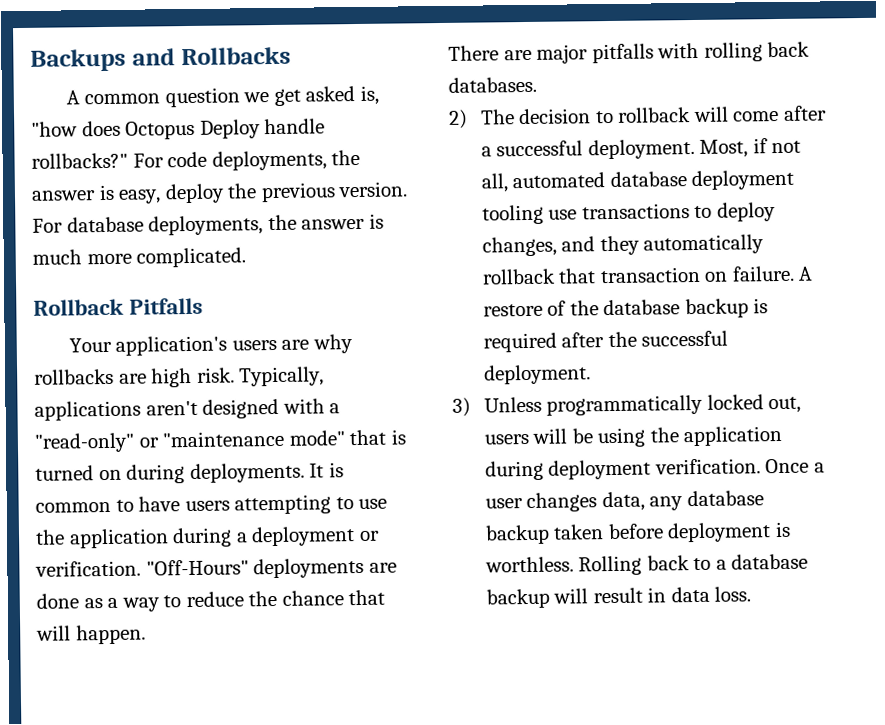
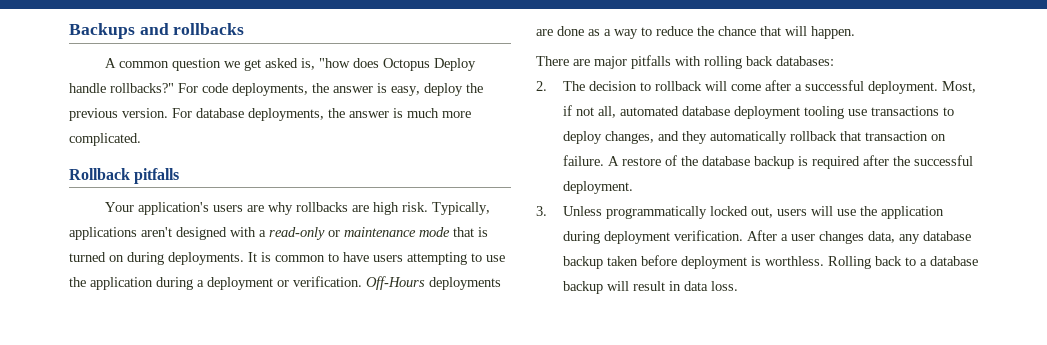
- Backups and Rollbacks
+ Backups and rollbacks
- Rollback Pitfalls
+ Rollback pitfalls
- Typically, applications aren't designed with a "read-only" or "maintenance mode" that is turned on during deployments.
+ Typically, applications aren't designed with a read-only or maintenance mode that is turned on during deployments.
- "Off-Hours" deployments are done as a way to reduce the chance that will happen.
+ Off-Hours deployments are done as a way to reduce the chance that will happen.
- There are major pitfalls with rolling back databases.
- 2) The decision to rollback will come after a successful deployment.
+ There are major pitfalls with rolling back databases:
+ 2. The decision to rollback will come after a successful deployment.
- 3) Unless programmatically locked out, users will be using the application during deployment verification.
+ 3. Unless programmatically locked out, users will use the application during deployment verification.
- Once a user changes data, any database backup taken before deployment is worthless.
+ After a user changes data, any database backup taken before deployment is worthless.

